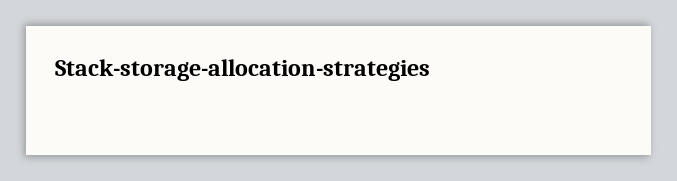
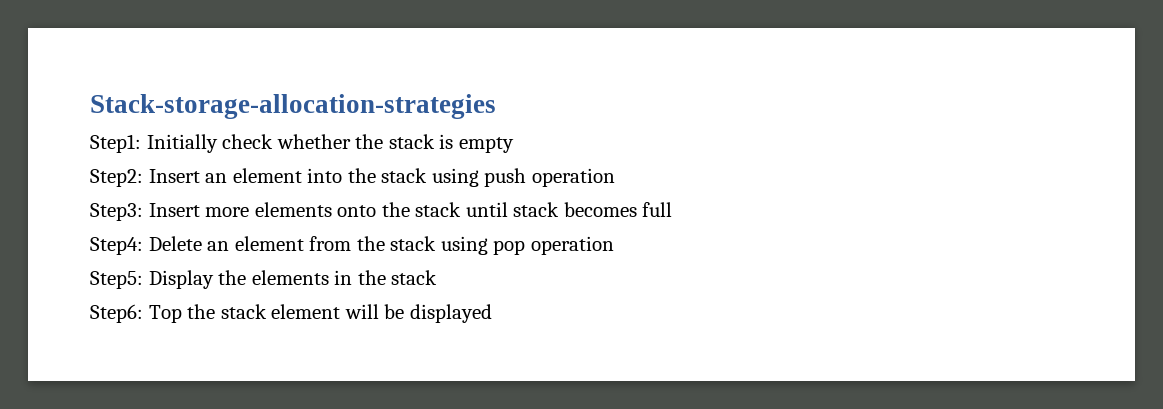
+ Step1: Initially check whether the stack is empty
+ Step2: Insert an element into the stack using push operation
+ Step3: Insert more elements onto the stack until stack becomes full
+ Step4: Delete an element from the stack using pop operation
+ Step5: Display the elements in the stack
+ Step6: Top the stack element will be displayed

